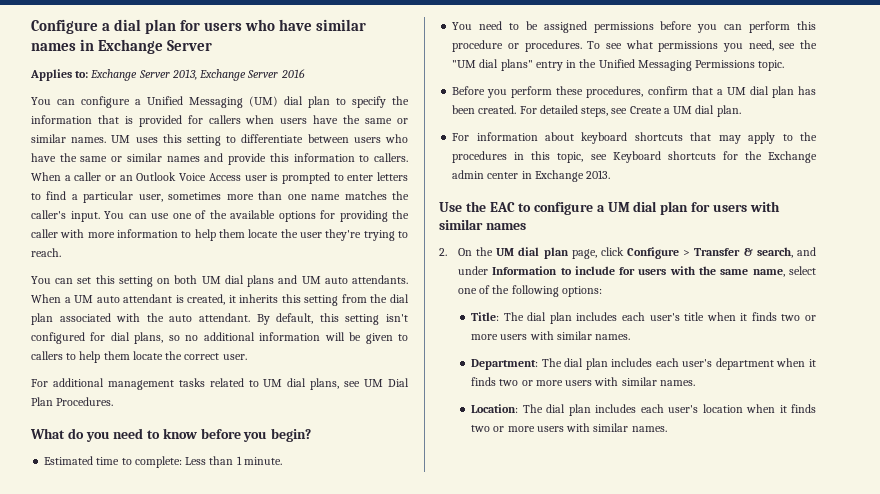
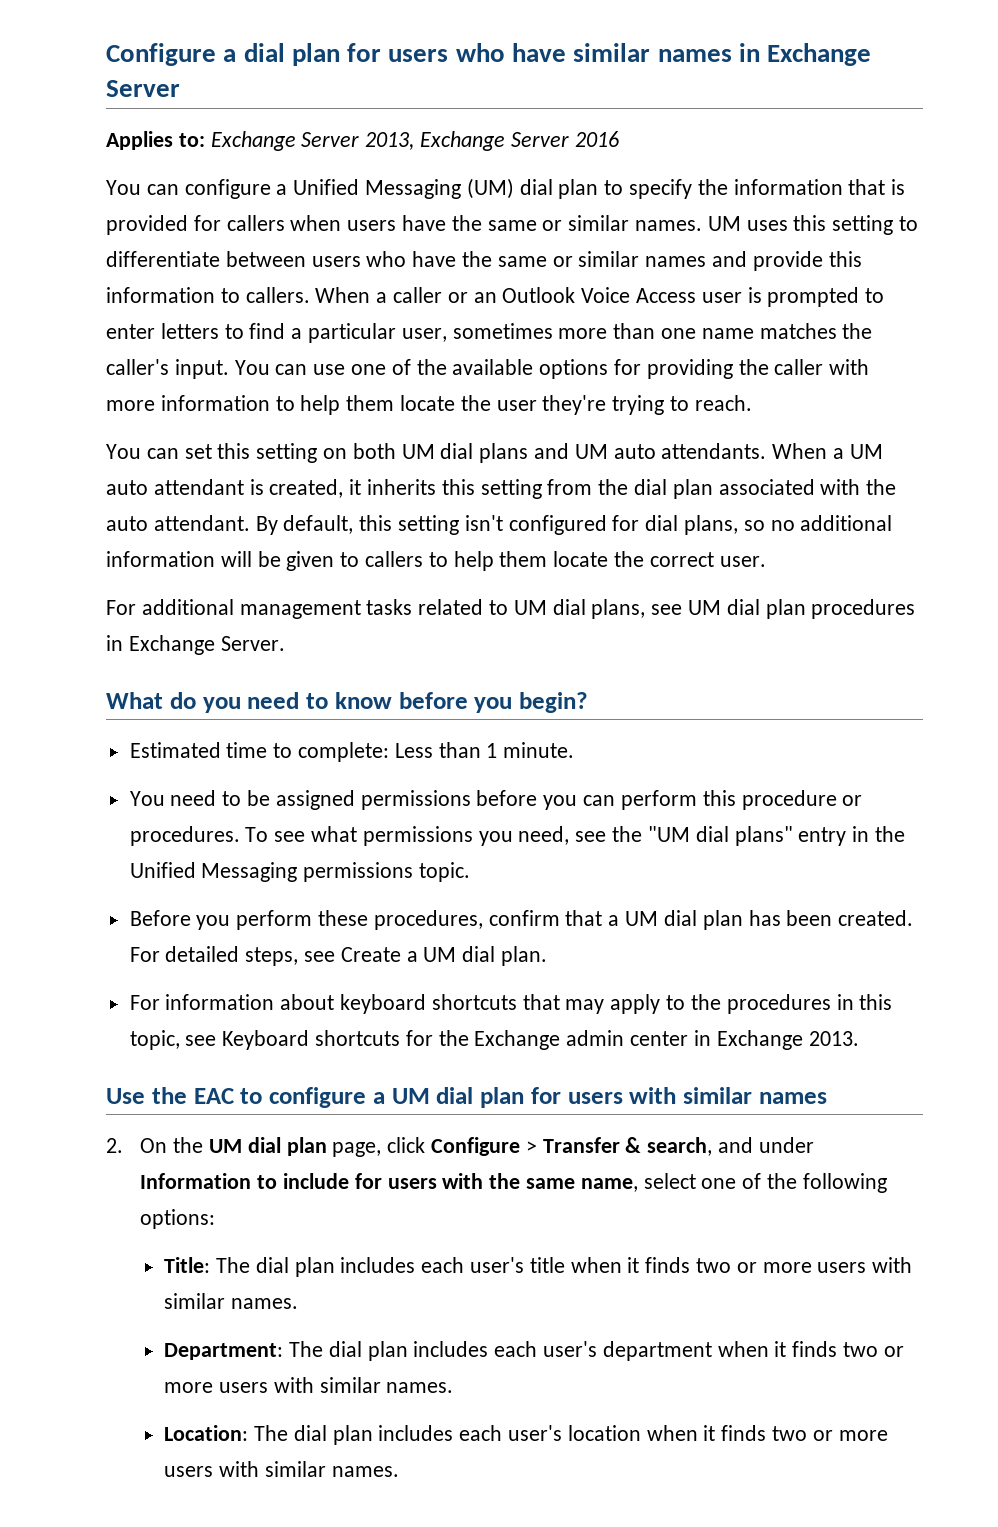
- For additional management tasks related to UM dial plans, see UM Dial Plan Procedures.
+ For additional management tasks related to UM dial plans, see UM dial plan procedures in Exchange Server.
- To see what permissions you need, see the "UM dial plans" entry in the Unified Messaging Permissions topic.
+ To see what permissions you need, see the "UM dial plans" entry in the Unified Messaging permissions topic.

